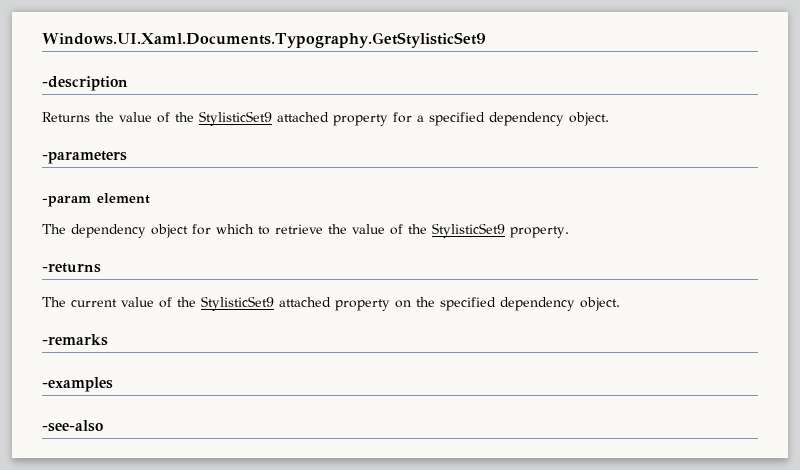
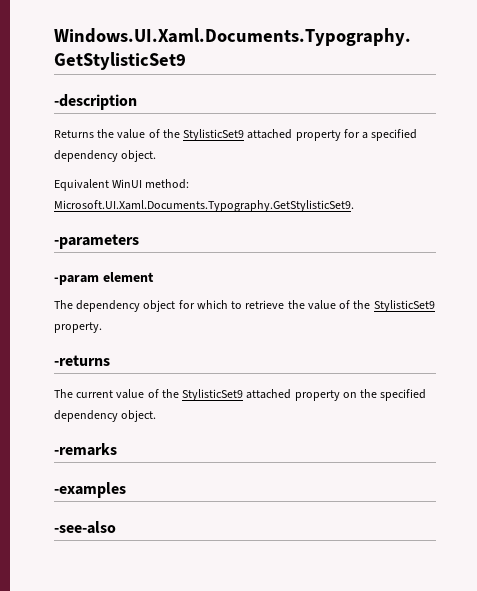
+ Equivalent WinUI method: Microsoft.UI.Xaml.Documents.Typography.GetStylisticSet9.

